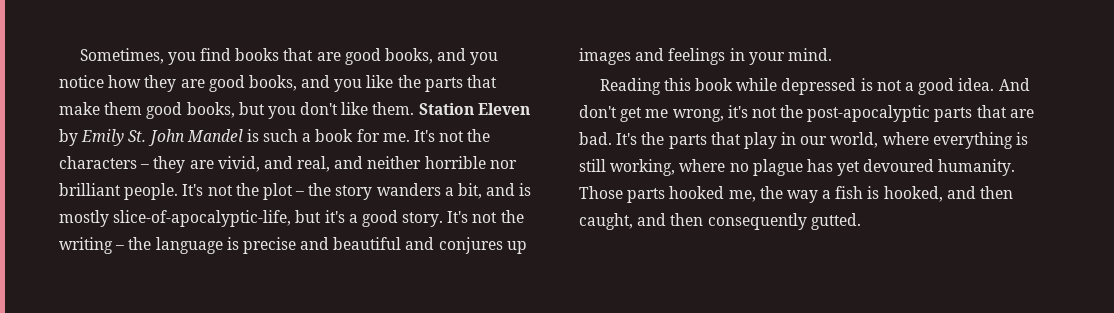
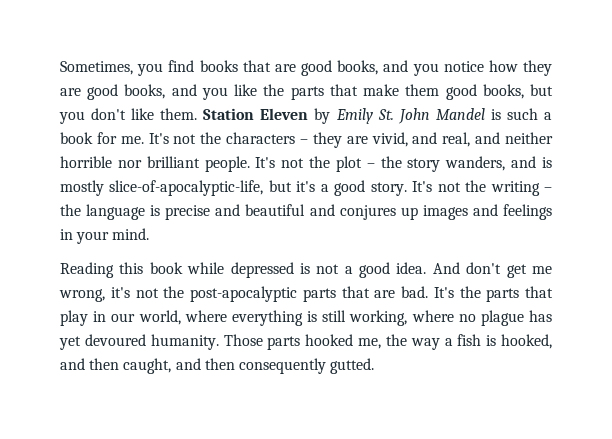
- It's not the plot – the story wanders a bit, and is mostly slice-of-apocalyptic-life, but it's a good story.
+ It's not the plot – the story wanders, and is mostly slice-of-apocalyptic-life, but it's a good story.

